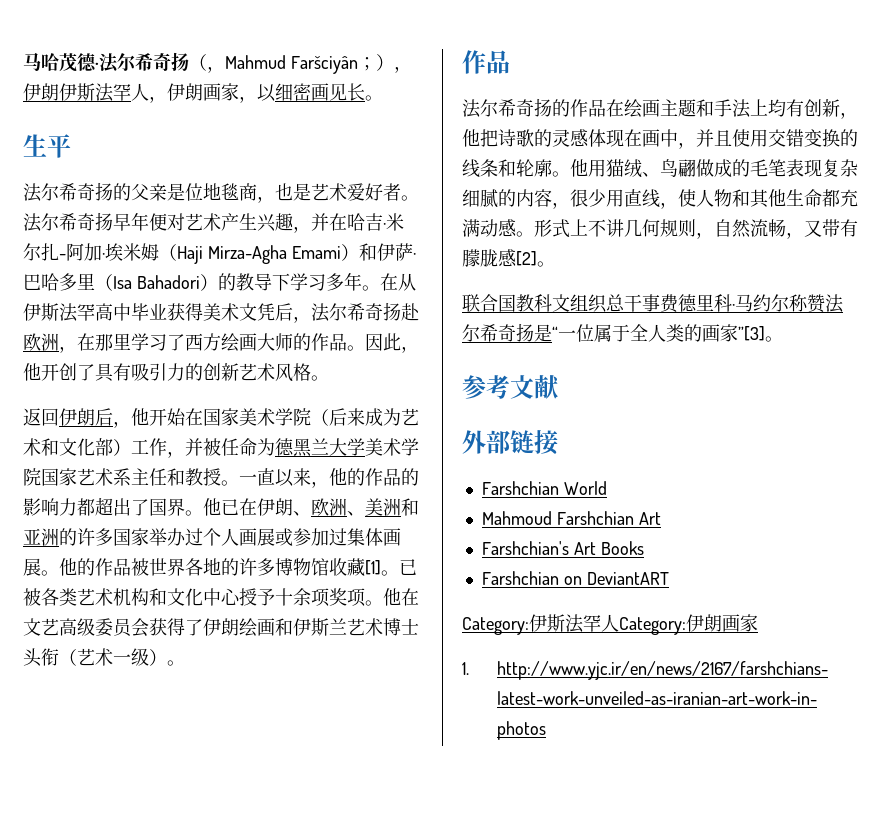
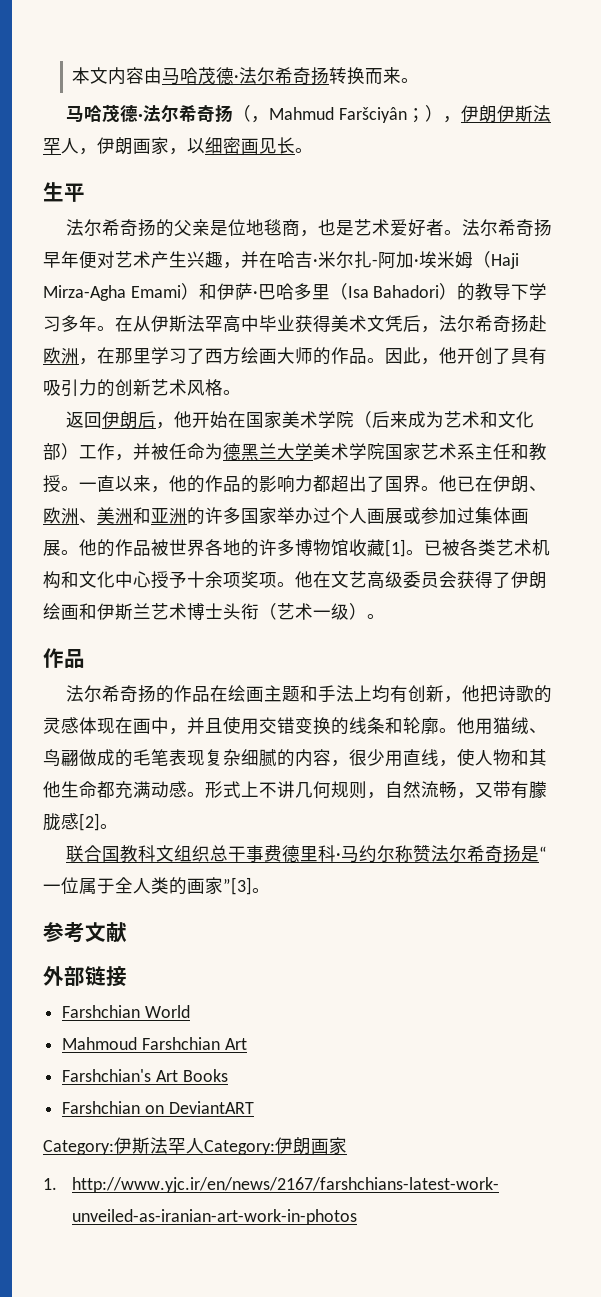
+ 本文内容由马哈茂德·法尔希奇扬转换而来。

